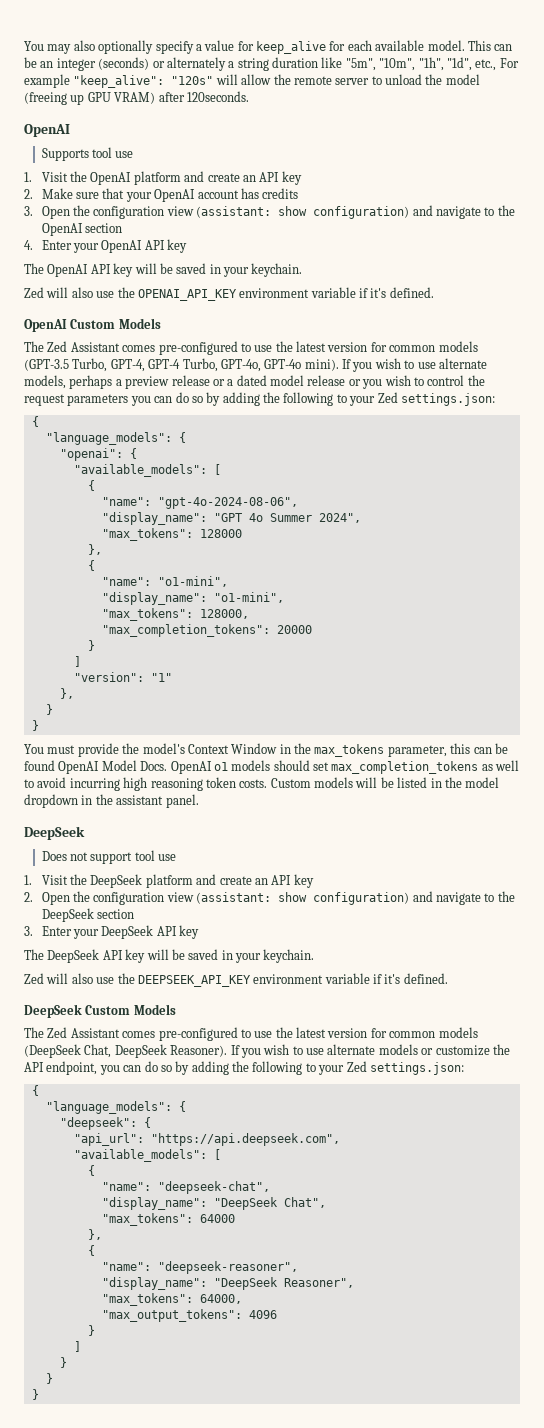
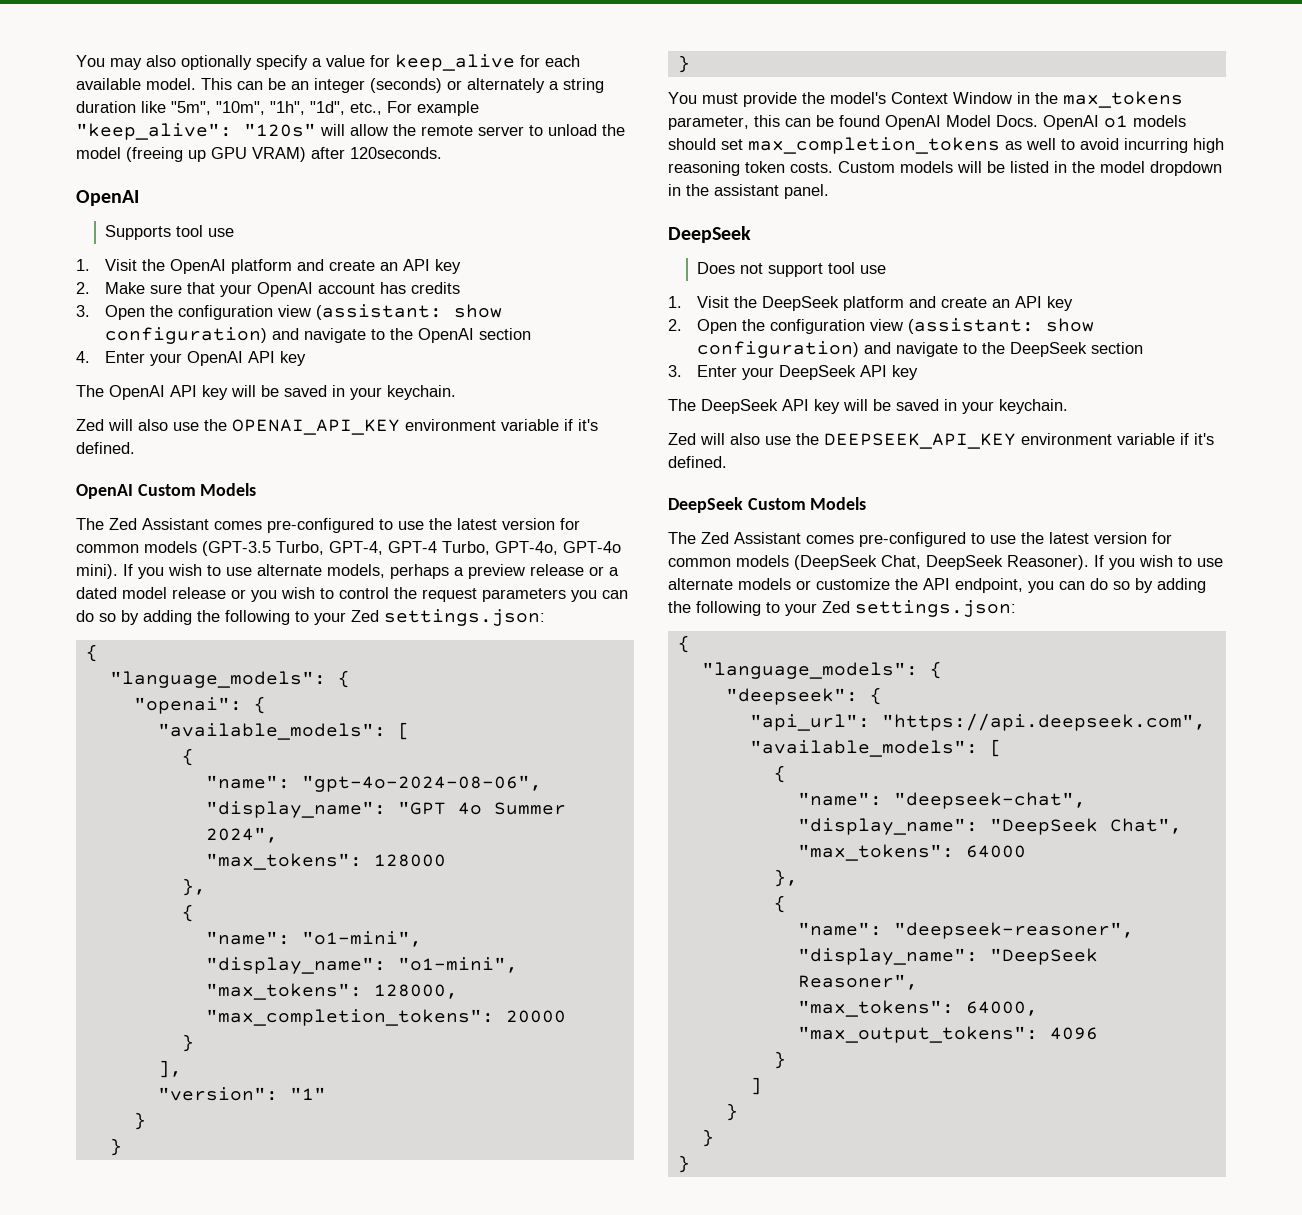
  "max_completion_tokens": 20000
  }
- ]
+ ],
  "version": "1"
- },
+ }

